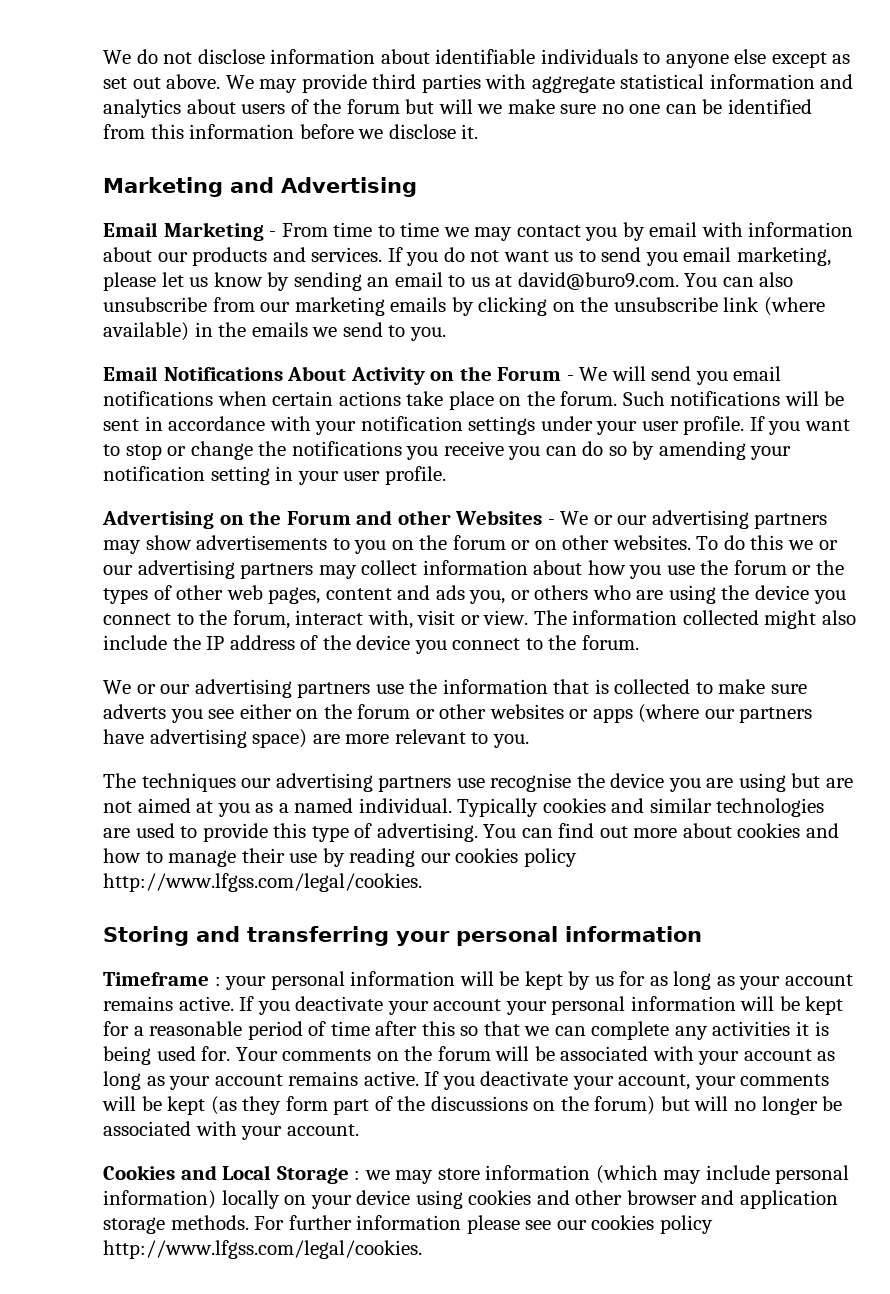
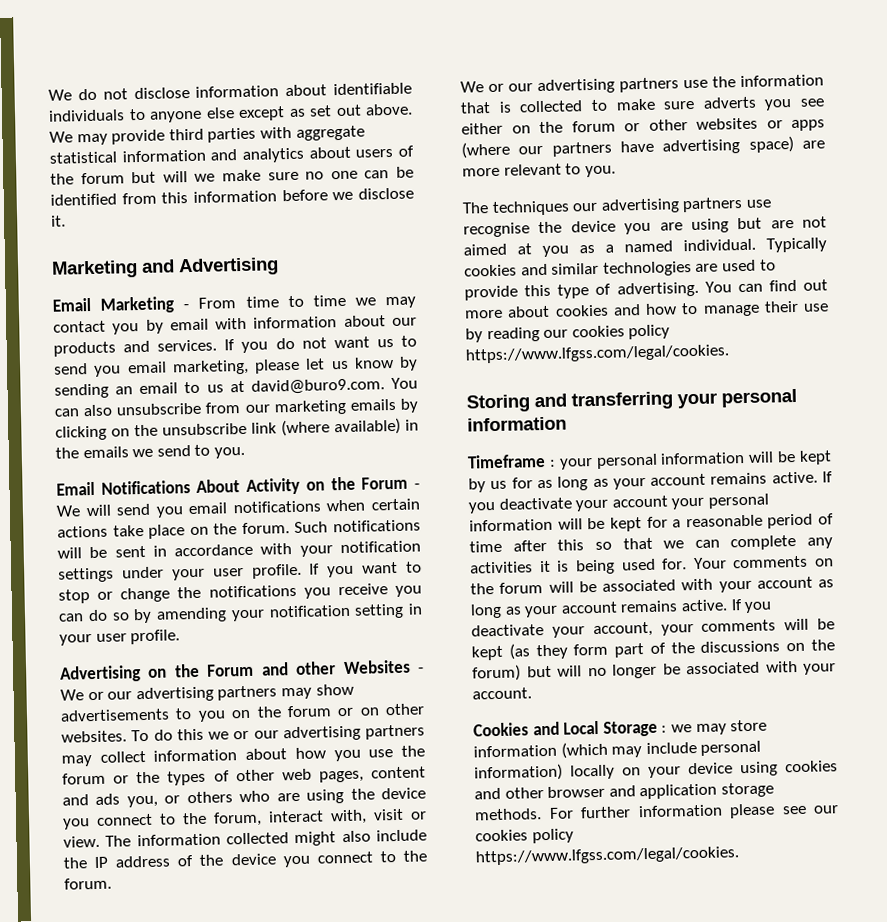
- You can find out more about cookies and how to manage their use by reading our cookies policy http://www.lfgss.com/legal/cookies.
+ You can find out more about cookies and how to manage their use by reading our cookies policy https://www.lfgss.com/legal/cookies.
- For further information please see our cookies policy http://www.lfgss.com/legal/cookies.
+ For further information please see our cookies policy https://www.lfgss.com/legal/cookies.

